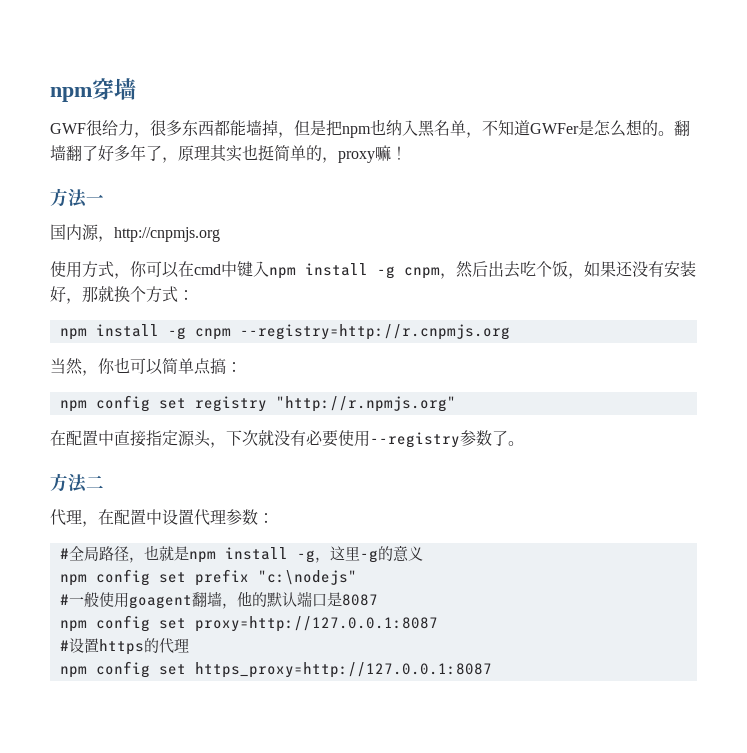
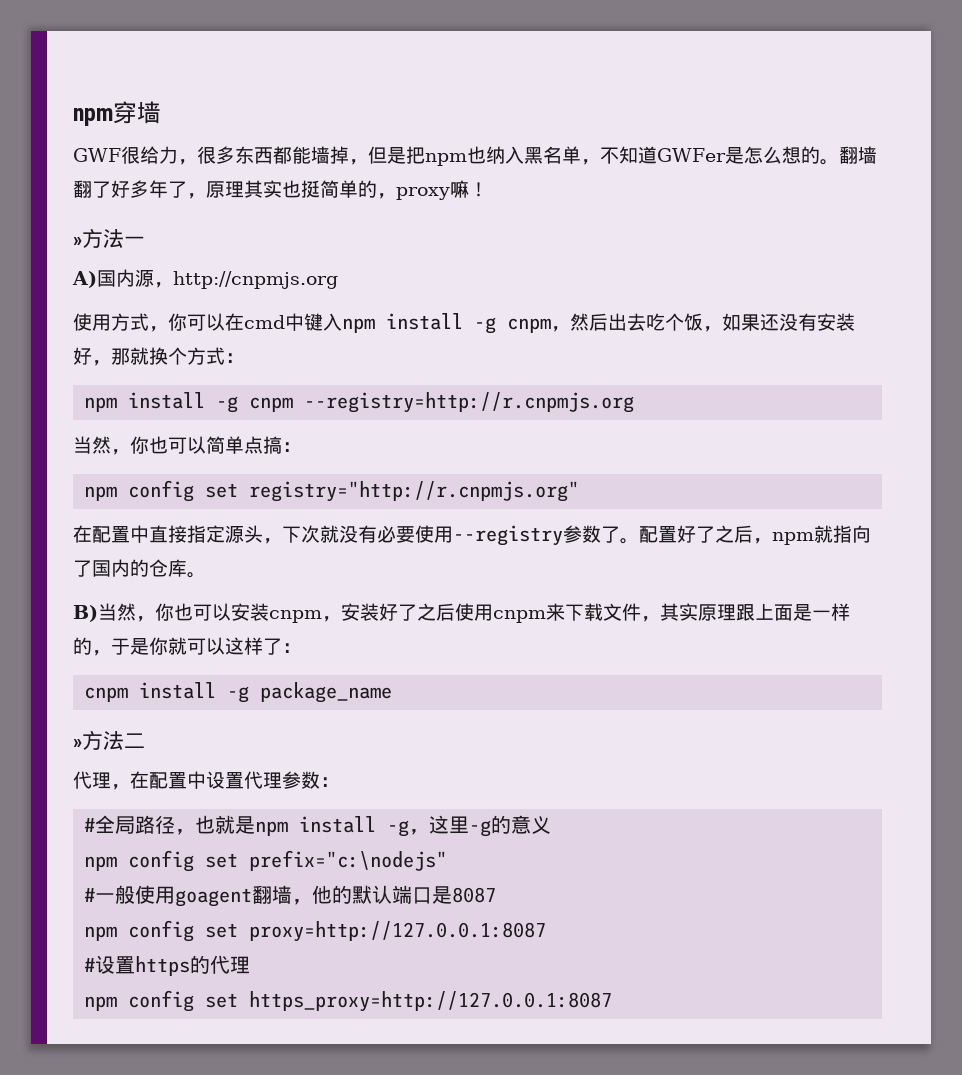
- 方法一
+ »方法一
- 国内源，http://cnpmjs.org
+ A)国内源，http://cnpmjs.org
- npm config set registry "http://r.npmjs.org"
+ npm config set registry="http://r.cnpmjs.org"
- 在配置中直接指定源头，下次就没有必要使用--registry参数了。
- 方法二
+ 在配置中直接指定源头，下次就没有必要使用--registry参数了。配置好了之后，npm就指向了国内的仓库。
+ B)当然，你也可以安装cnpm，安装好了之后使用cnpm来下载文件，其实原理跟上面是一样的，于是你就可以这样了：
+ cnpm install -g package_name
+ »方法二
- npm config set prefix "c:\nodejs"
+ npm config set prefix="c:\nodejs"

